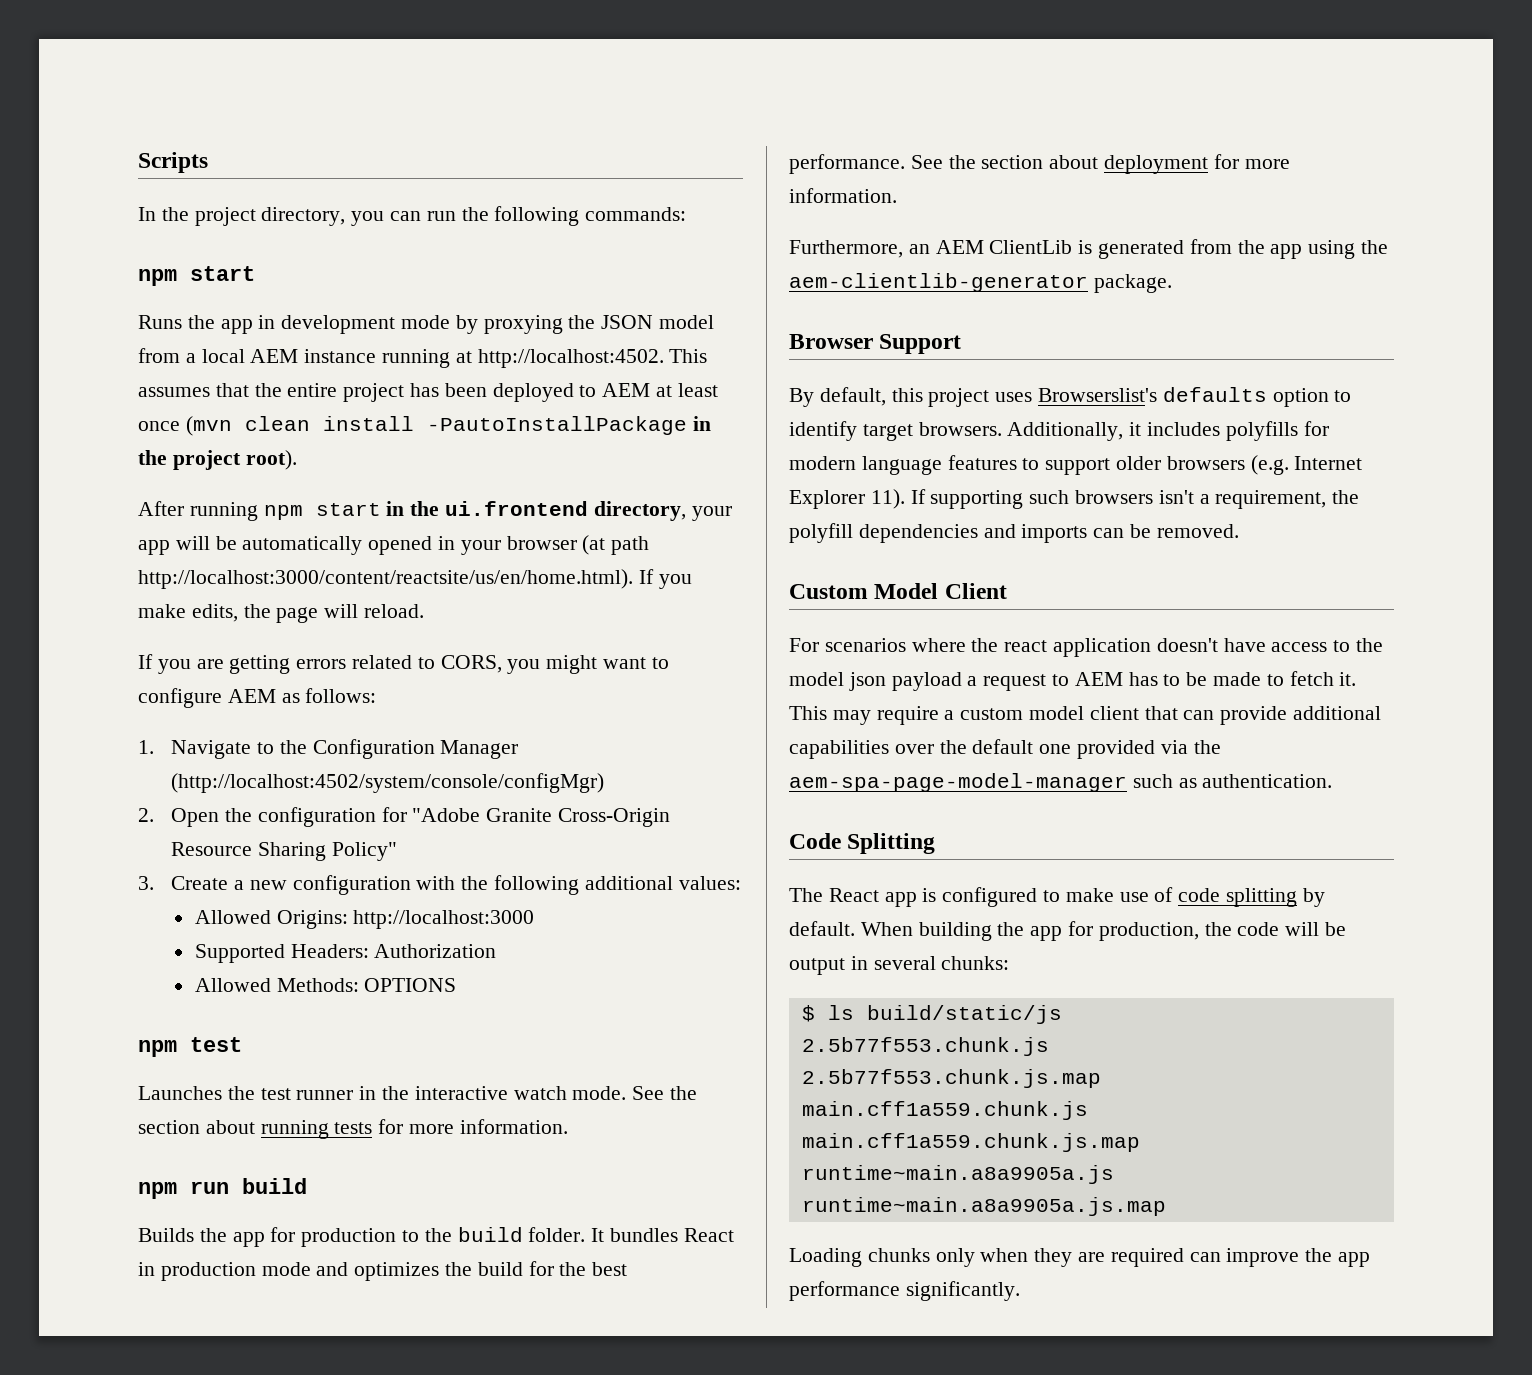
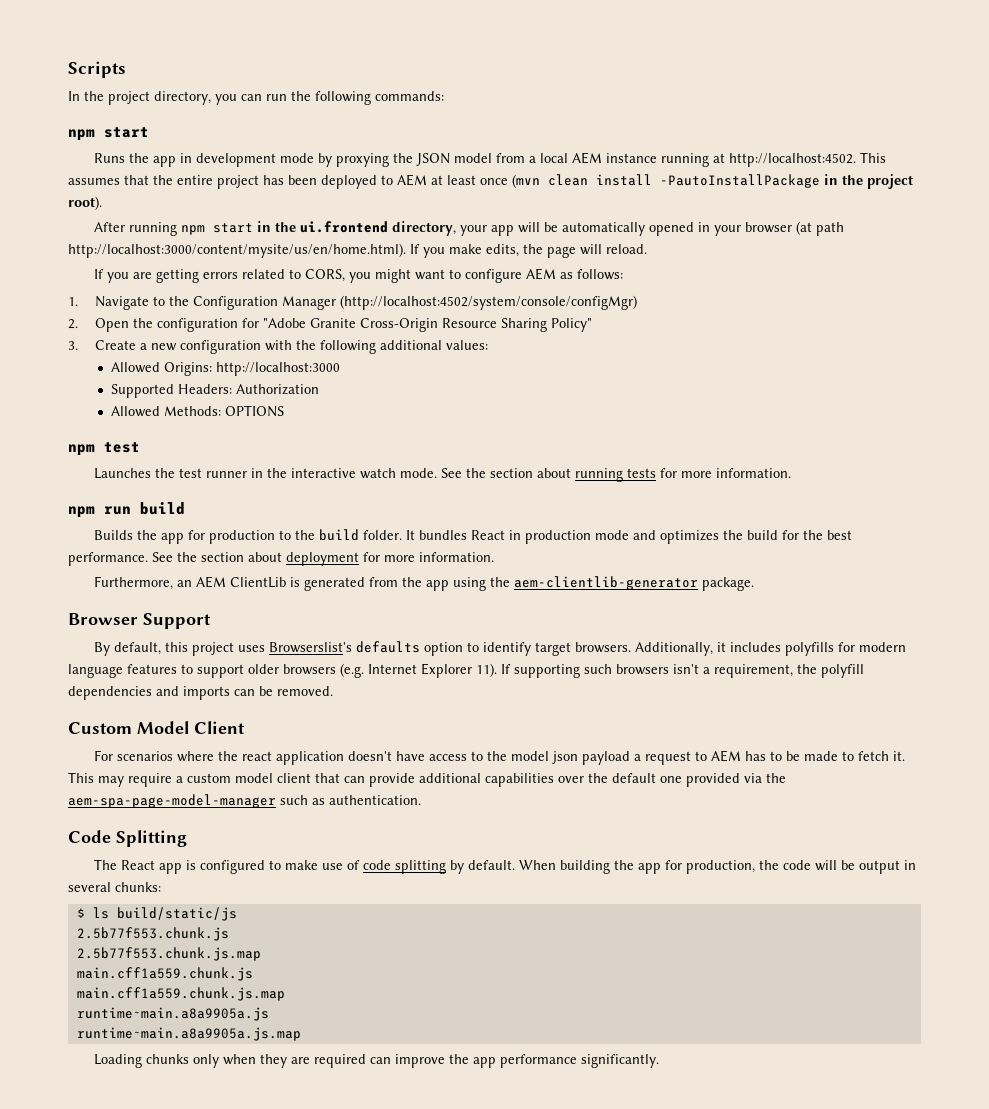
- After running npm start in the ui.frontend directory, your app will be automatically opened in your browser (at path http://localhost:3000/content/reactsite/us/en/home.html). If you make edits, the page will reload.
+ After running npm start in the ui.frontend directory, your app will be automatically opened in your browser (at path http://localhost:3000/content/mysite/us/en/home.html). If you make edits, the page will reload.

